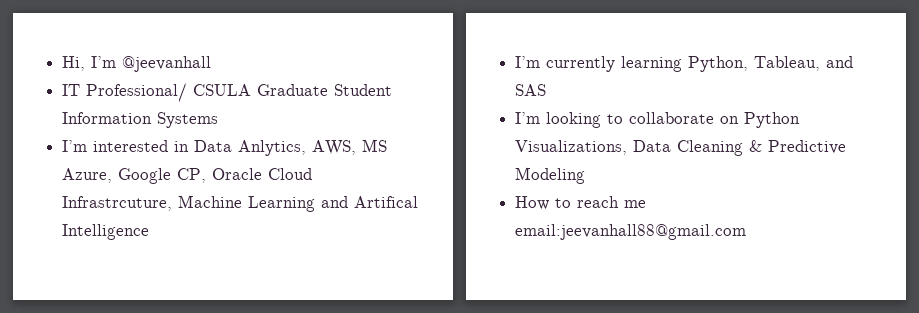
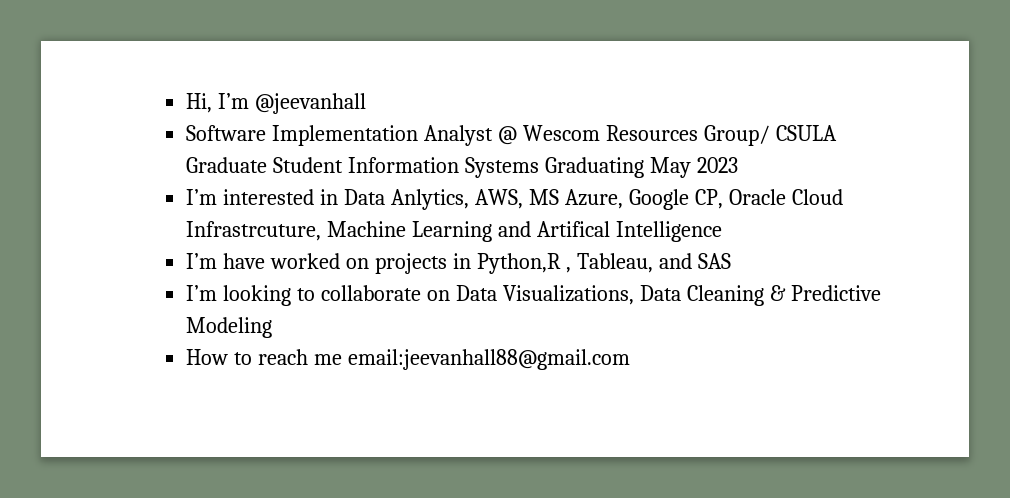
- IT Professional/ CSULA Graduate Student Information Systems
+ Software Implementation Analyst @ Wescom Resources Group/ CSULA Graduate Student Information Systems Graduating May 2023
- I’m currently learning Python, Tableau, and SAS
+ I’m have worked on projects in Python,R , Tableau, and SAS
- I’m looking to collaborate on Python Visualizations, Data Cleaning & Predictive Modeling
+ I’m looking to collaborate on Data Visualizations, Data Cleaning & Predictive Modeling

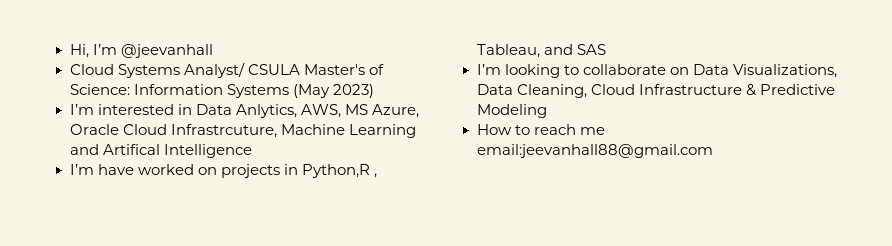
- Software Implementation Analyst @ Wescom Resources Group/ CSULA Graduate Student Information Systems Graduating May 2023
+ Cloud Systems Analyst/ CSULA Master's of Science: Information Systems (May 2023)
- I’m interested in Data Anlytics, AWS, MS Azure, Google CP, Oracle Cloud Infrastrcuture, Machine Learning and Artifical Intelligence
+ I’m interested in Data Anlytics, AWS, MS Azure, Oracle Cloud Infrastrcuture, Machine Learning and Artifical Intelligence
- I’m looking to collaborate on Data Visualizations, Data Cleaning & Predictive Modeling
+ I’m looking to collaborate on Data Visualizations, Data Cleaning, Cloud Infrastructure & Predictive Modeling

